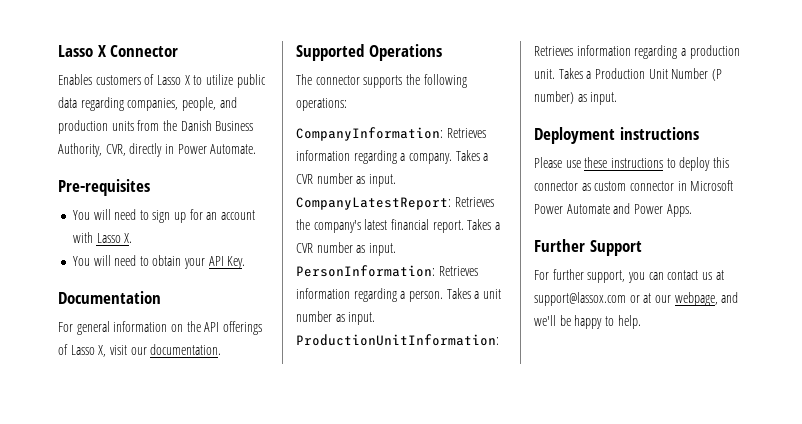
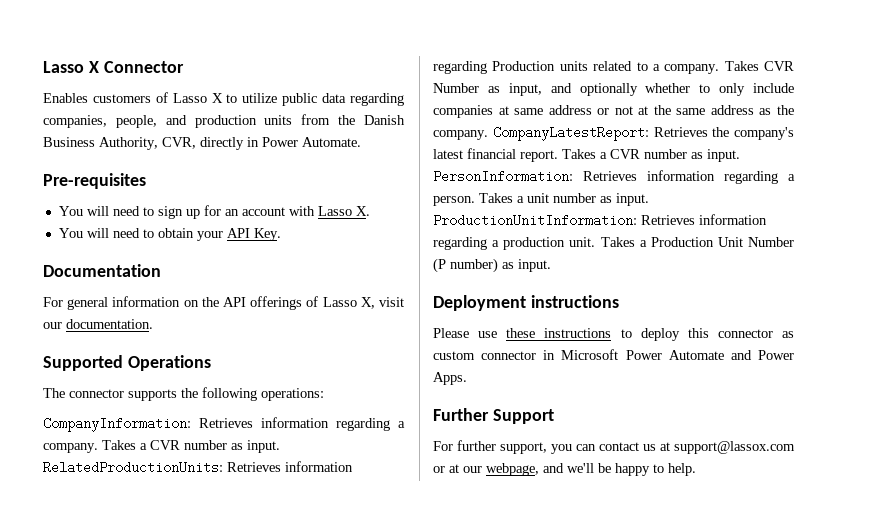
+ RelatedProductionUnits: Retrieves information regarding Production units related to a company. Takes CVR Number as input, and optionally whether to only include companies at same address or not at the same address as the company.

